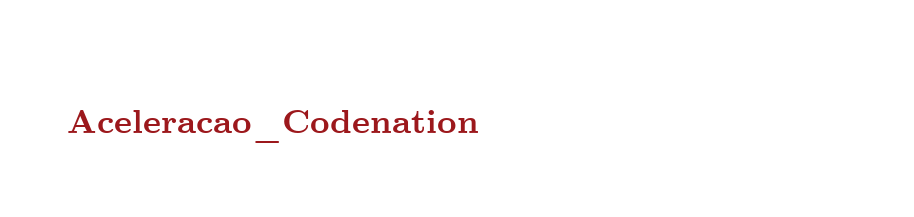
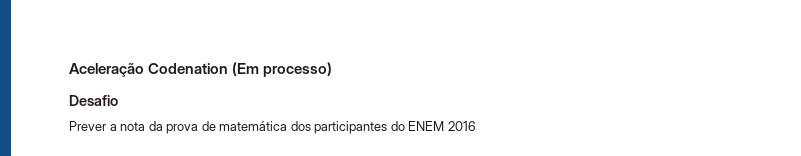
- Aceleracao_Codenation
+ Aceleração Codenation (Em processo)
+ Desafio
+ Prever a nota da prova de matemática dos participantes do ENEM 2016

